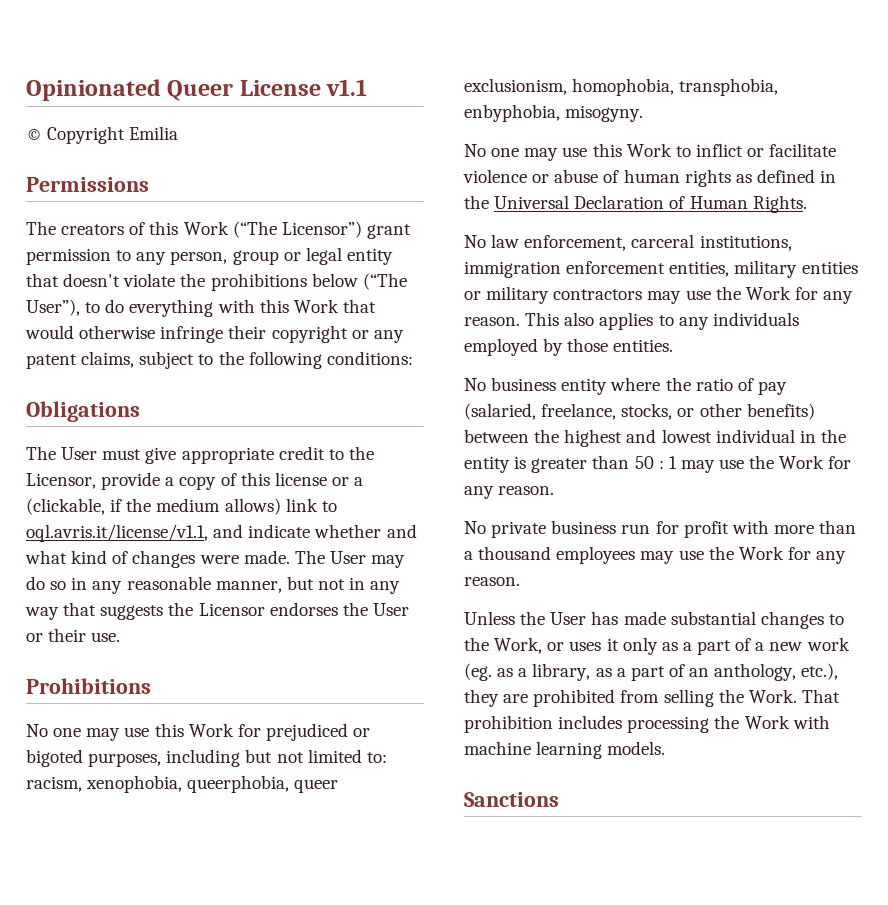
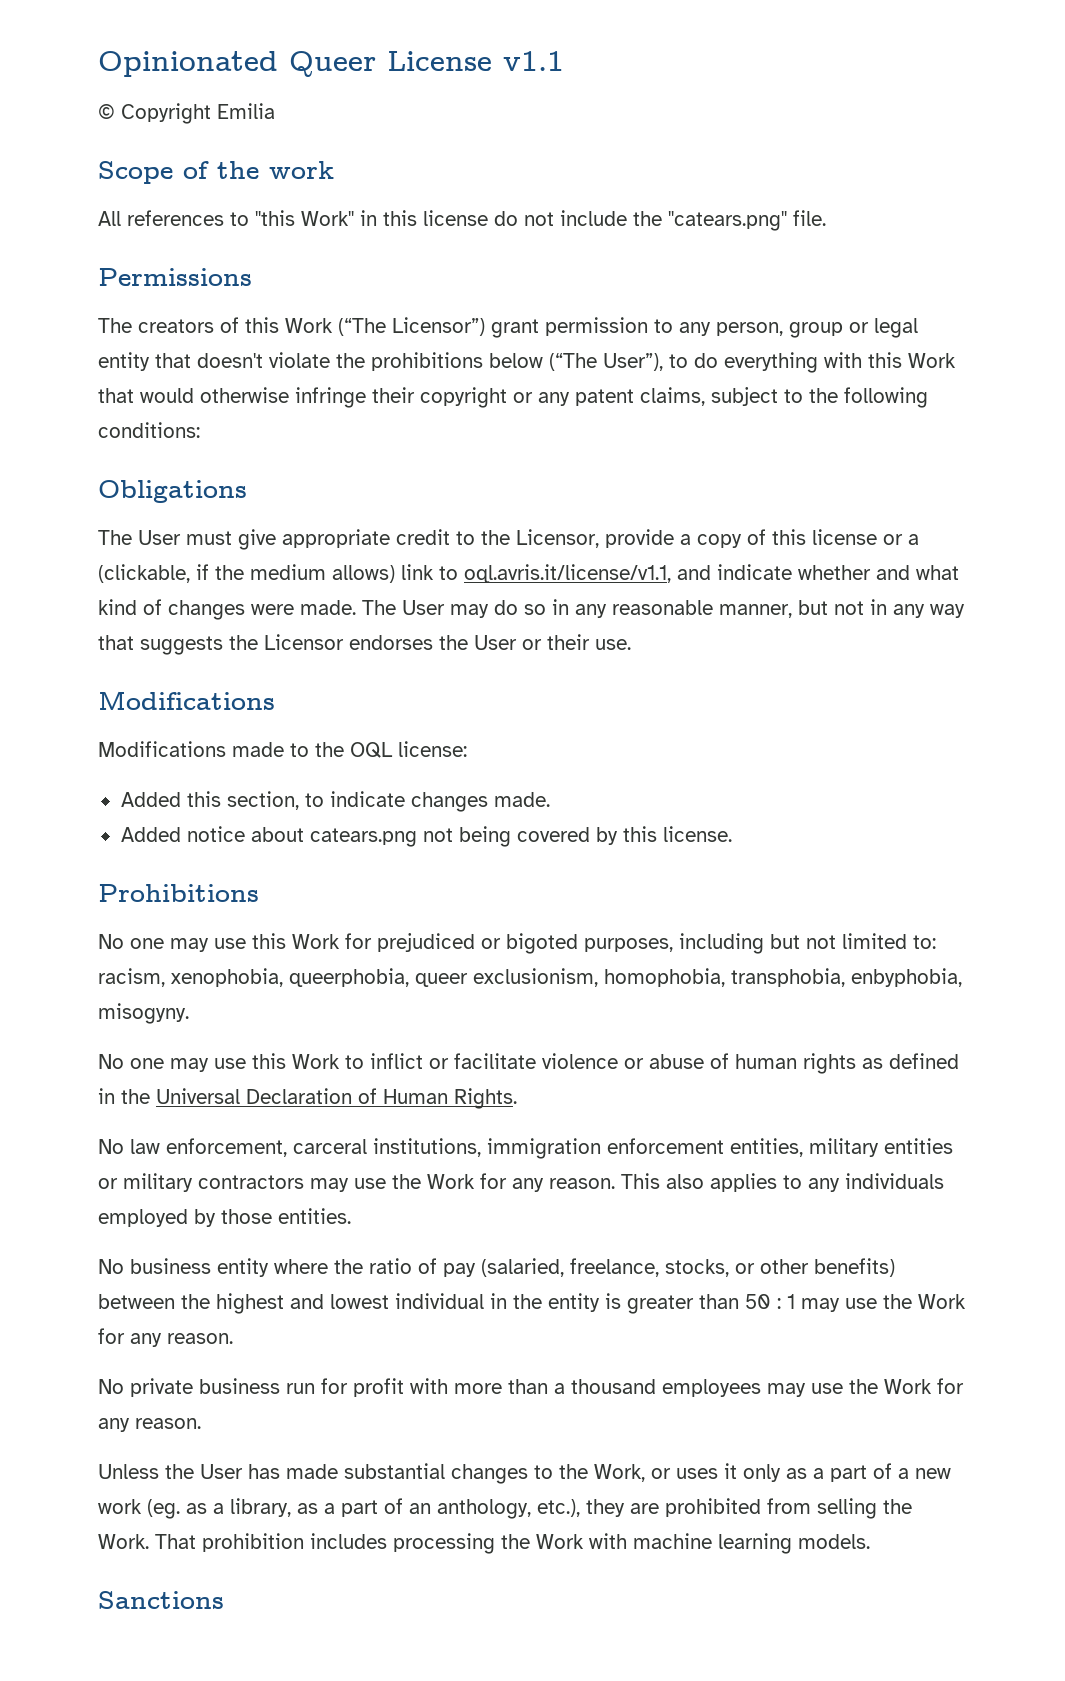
+ Scope of the work
+ All references to "this Work" in this license do not include the "catears.png" file.
  The User may do so in any reasonable manner, but not in any way that suggests the Licensor endorses the User or their use.
+ Modifications
+ Modifications made to the OQL license:
+ Added this section, to indicate changes made.
+ Added notice about catears.png not being covered by this license.

